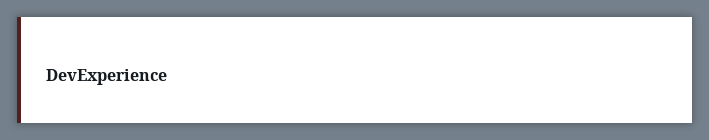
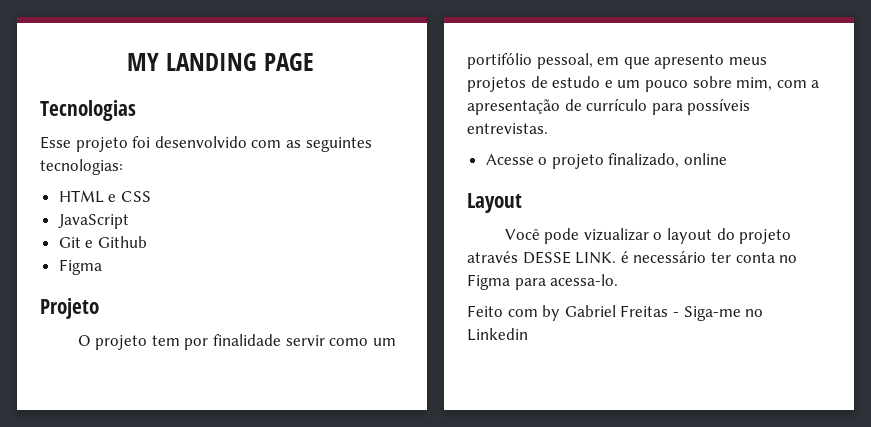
- DevExperience
+ MY LANDING PAGE
+ Tecnologias
+ Esse projeto foi desenvolvido com as seguintes tecnologias:
+ HTML e CSS
+ JavaScript
+ Git e Github
+ Figma
+ Projeto
+ O projeto tem por finalidade servir como um portifólio pessoal, em que apresento meus projetos de estudo e um pouco sobre mim, com a apresentação de currículo para possíveis entrevistas.
+ Acesse o projeto finalizado, online
+ Layout
+ Você pode vizualizar o layout do projeto através DESSE LINK. é necessário ter conta no Figma para acessa-lo.
+ Feito com by Gabriel Freitas - Siga-me no Linkedin

